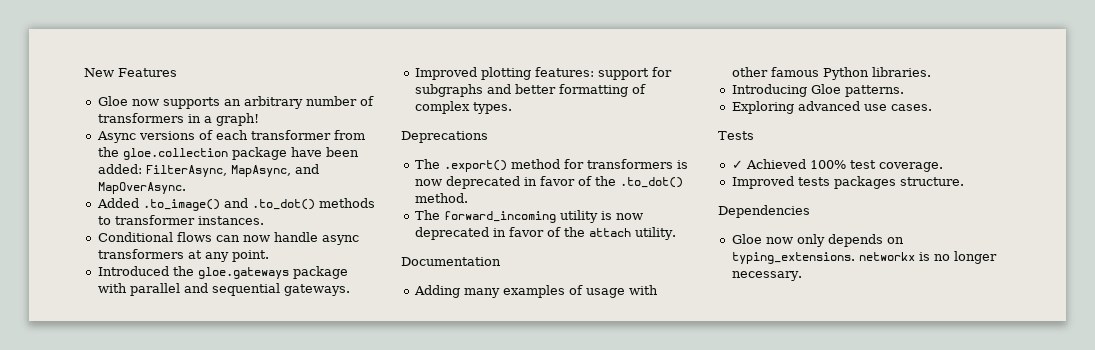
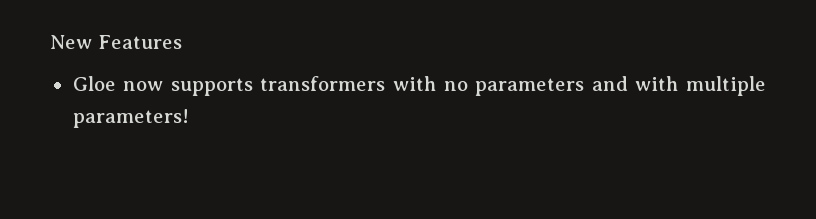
- Gloe now supports an arbitrary number of transformers in a graph!
- Async versions of each transformer from the gloe.collection package have been added: FilterAsync, MapAsync, and MapOverAsync.
- Added .to_image() and .to_dot() methods to transformer instances.
- Conditional flows can now handle async transformers at any point.
- Introduced the gloe.gateways package with parallel and sequential gateways.
- Improved plotting features: support for subgraphs and better formatting of complex types.
- Deprecations
- The .export() method for transformers is now deprecated in favor of the .to_dot() method.
- The forward_incoming utility is now deprecated in favor of the attach utility.
- Documentation
- Adding many examples of usage with other famous Python libraries.
- Introducing Gloe patterns.
- Exploring advanced use cases.
- Tests
- ✓ Achieved 100% test coverage.
- Improved tests packages structure.
- Dependencies
- Gloe now only depends on typing_extensions. networkx is no longer necessary.
+ Gloe now supports transformers with no parameters and with multiple parameters!

